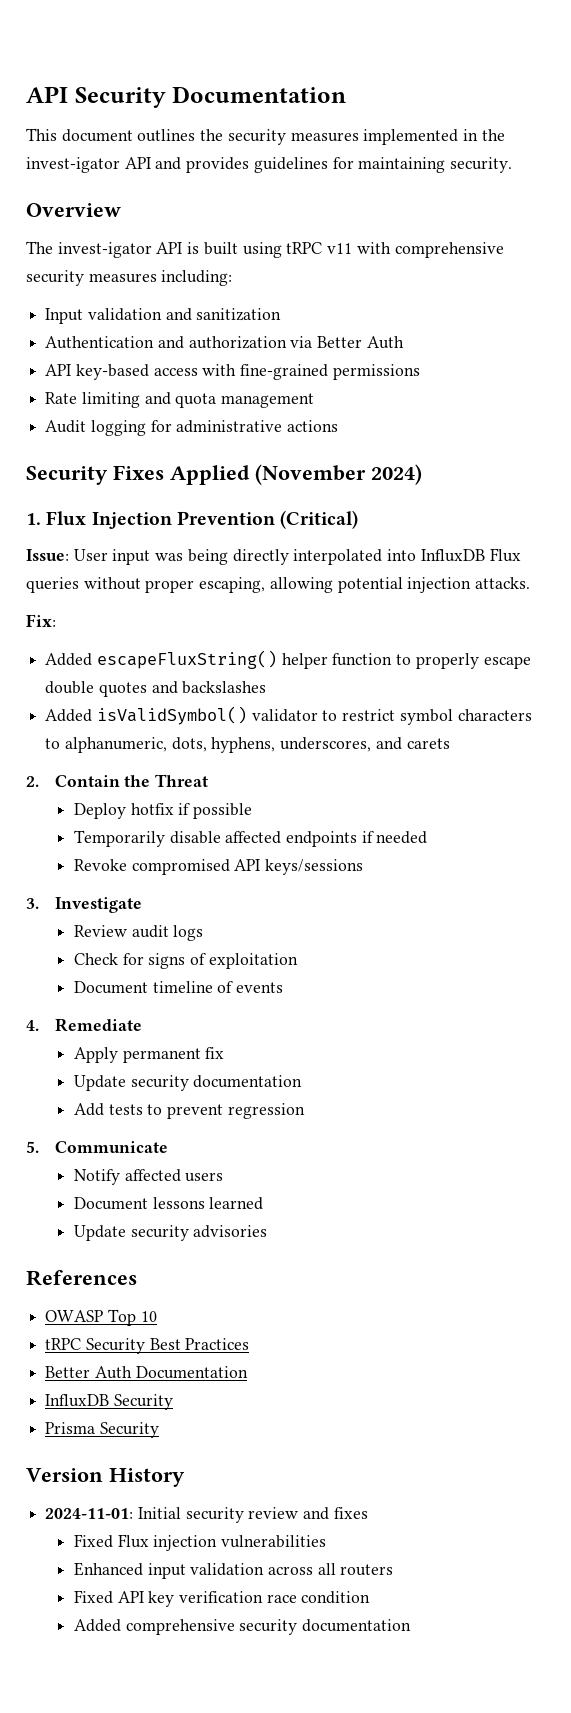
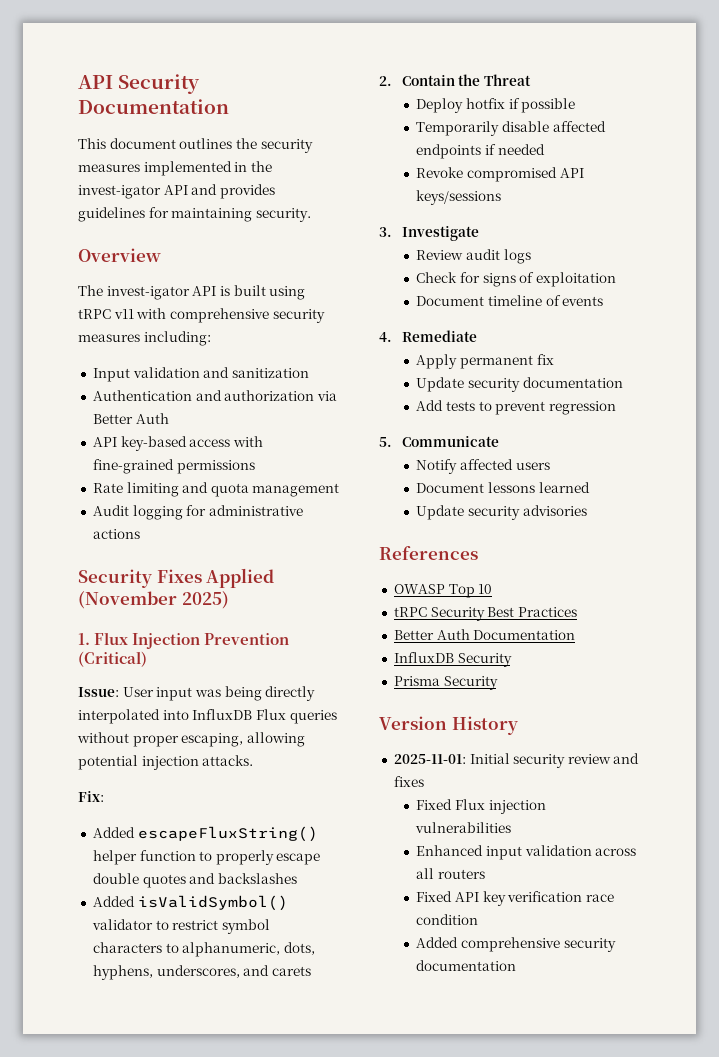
- Security Fixes Applied (November 2024)
+ Security Fixes Applied (November 2025)
- 2024-11-01: Initial security review and fixes
+ 2025-11-01: Initial security review and fixes

